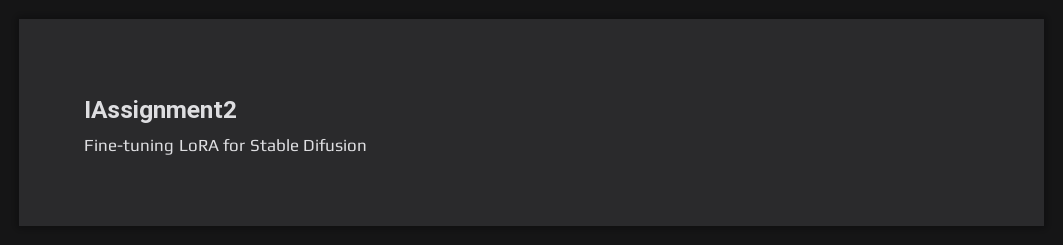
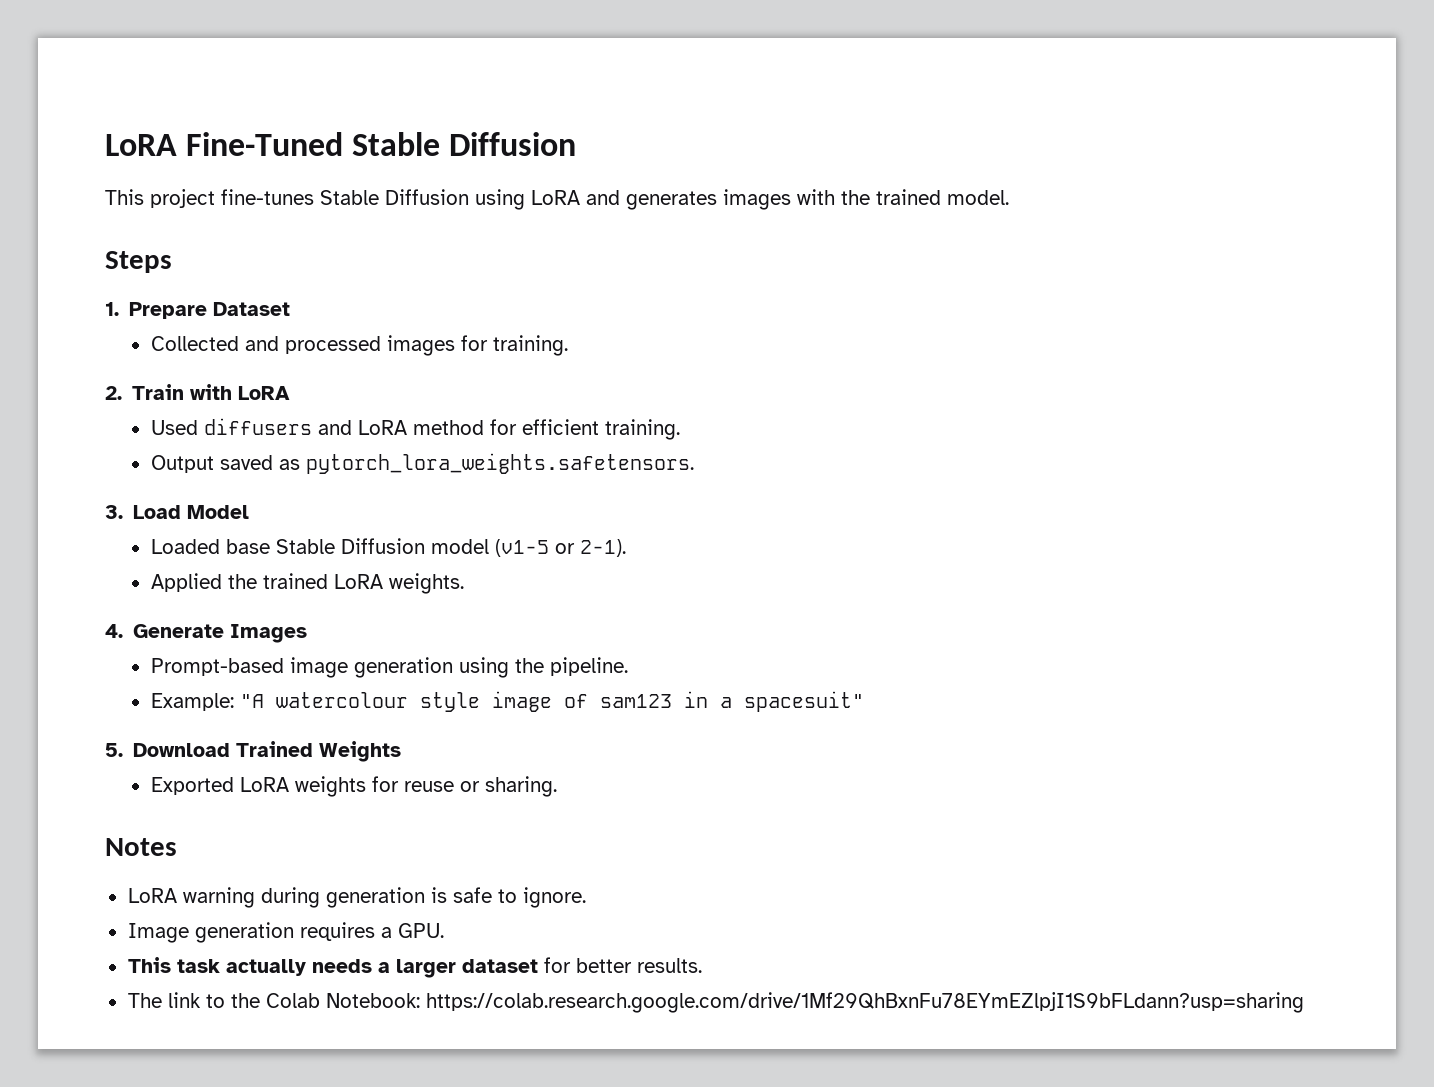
- IAssignment2
- Fine-tuning LoRA for Stable Difusion
+ LoRA Fine-Tuned Stable Diffusion
+ This project fine-tunes Stable Diffusion using LoRA and generates images with the trained model.
+ Steps
+ 1. Prepare Dataset
+ Collected and processed images for training.
+ 2. Train with LoRA
+ Used diffusers and LoRA method for efficient training.
+ Output saved as pytorch_lora_weights.safetensors.
+ 3. Load Model
+ Loaded base Stable Diffusion model (v1-5 or 2-1).
+ Applied the trained LoRA weights.
+ 4. Generate Images
+ Prompt-based image generation using the pipeline.
+ Example: "A watercolour style image of sam123 in a spacesuit"
+ 5. Download Trained Weights
+ Exported LoRA weights for reuse or sharing.
+ Notes
+ LoRA warning during generation is safe to ignore.
+ Image generation requires a GPU.
+ This task actually needs a larger dataset for better results.
+ The link to the Colab Notebook: https://colab.research.google.com/drive/1Mf29QhBxnFu78EYmEZlpjI1S9bFLdann?usp=sharing

